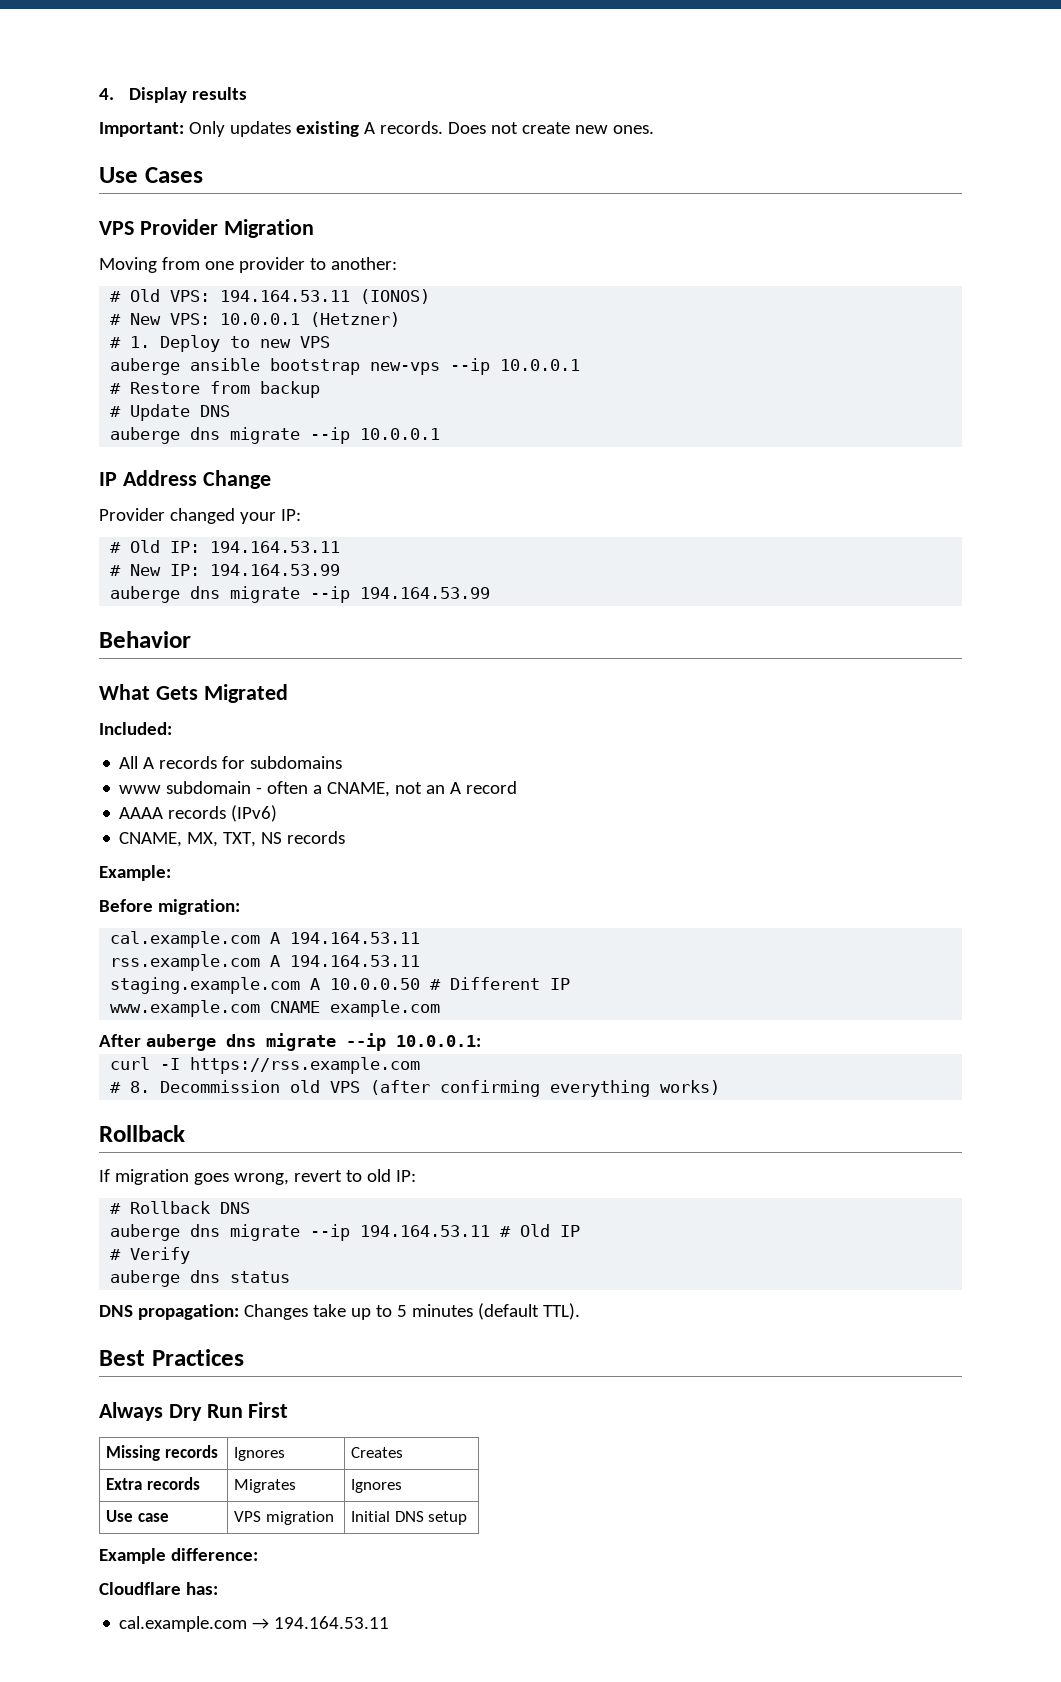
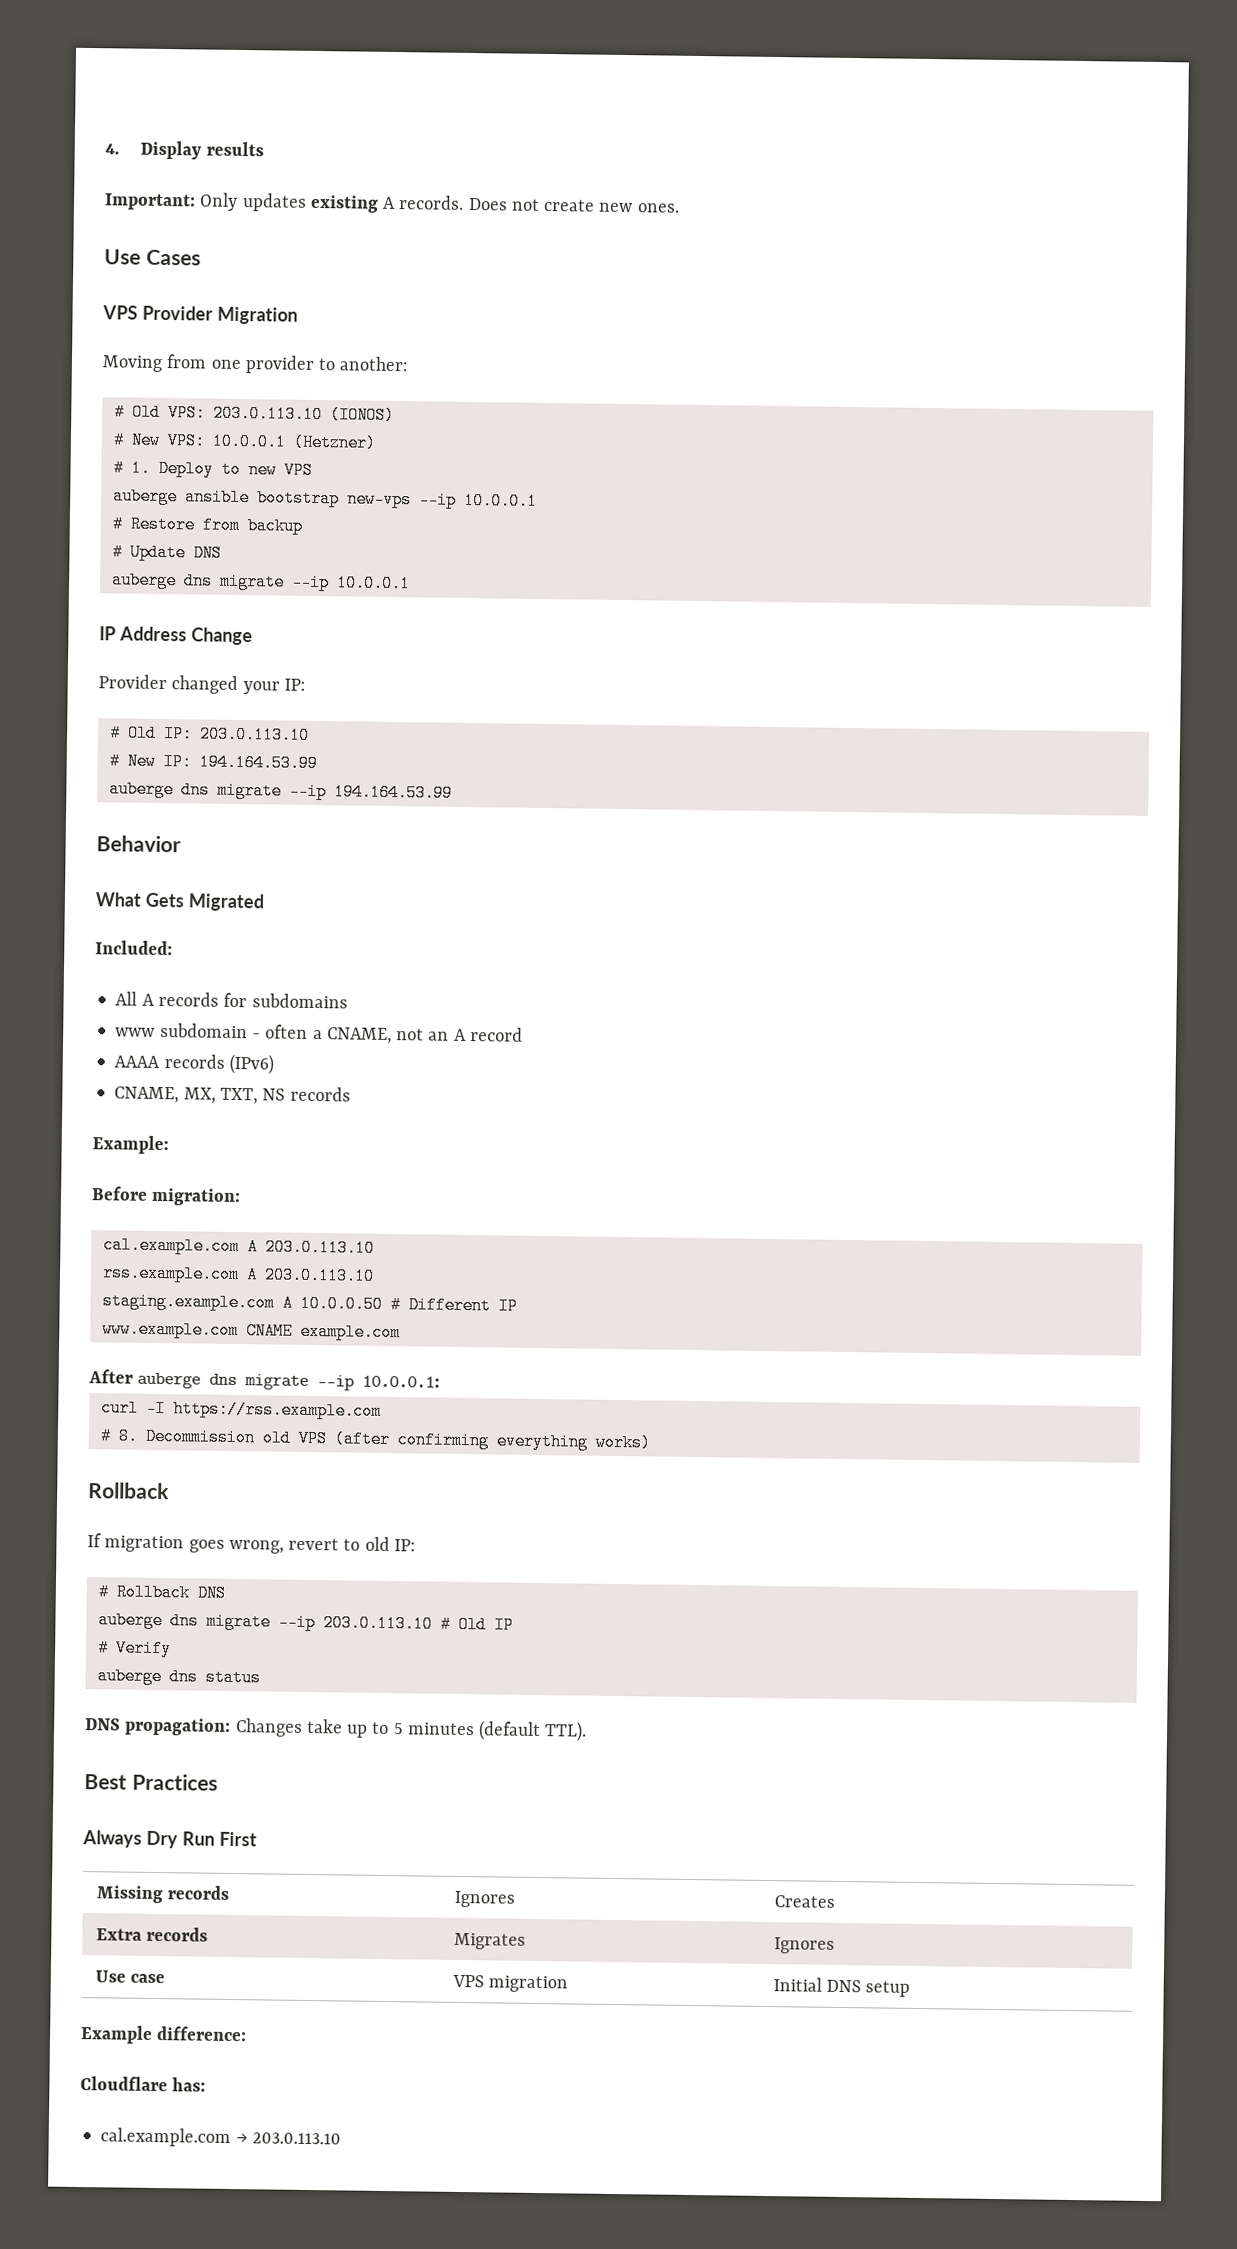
- # Old VPS: 194.164.53.11 (IONOS)
+ # Old VPS: 203.0.113.10 (IONOS)
- # Old IP: 194.164.53.11
+ # Old IP: 203.0.113.10
- cal.example.com A 194.164.53.11
+ cal.example.com A 203.0.113.10
- rss.example.com A 194.164.53.11
+ rss.example.com A 203.0.113.10
- auberge dns migrate --ip 194.164.53.11 # Old IP
+ auberge dns migrate --ip 203.0.113.10 # Old IP
- cal.example.com → 194.164.53.11
+ cal.example.com → 203.0.113.10

